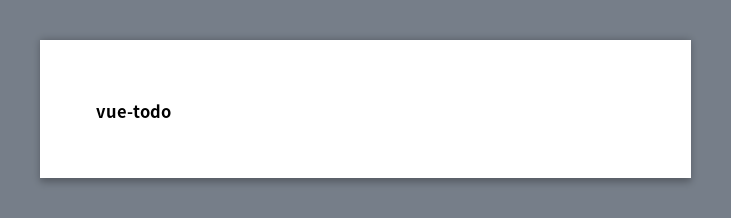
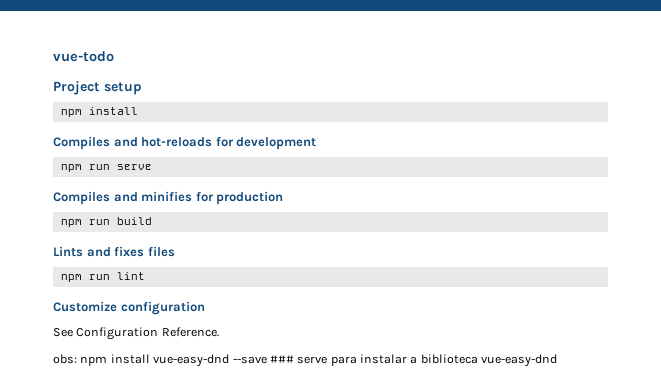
+ Project setup
+ npm install
+ Compiles and hot-reloads for development
+ npm run serve
+ Compiles and minifies for production
+ npm run build
+ Lints and fixes files
+ npm run lint
+ Customize configuration
+ See Configuration Reference.
+ obs: npm install vue-easy-dnd --save ### serve para instalar a biblioteca vue-easy-dnd

